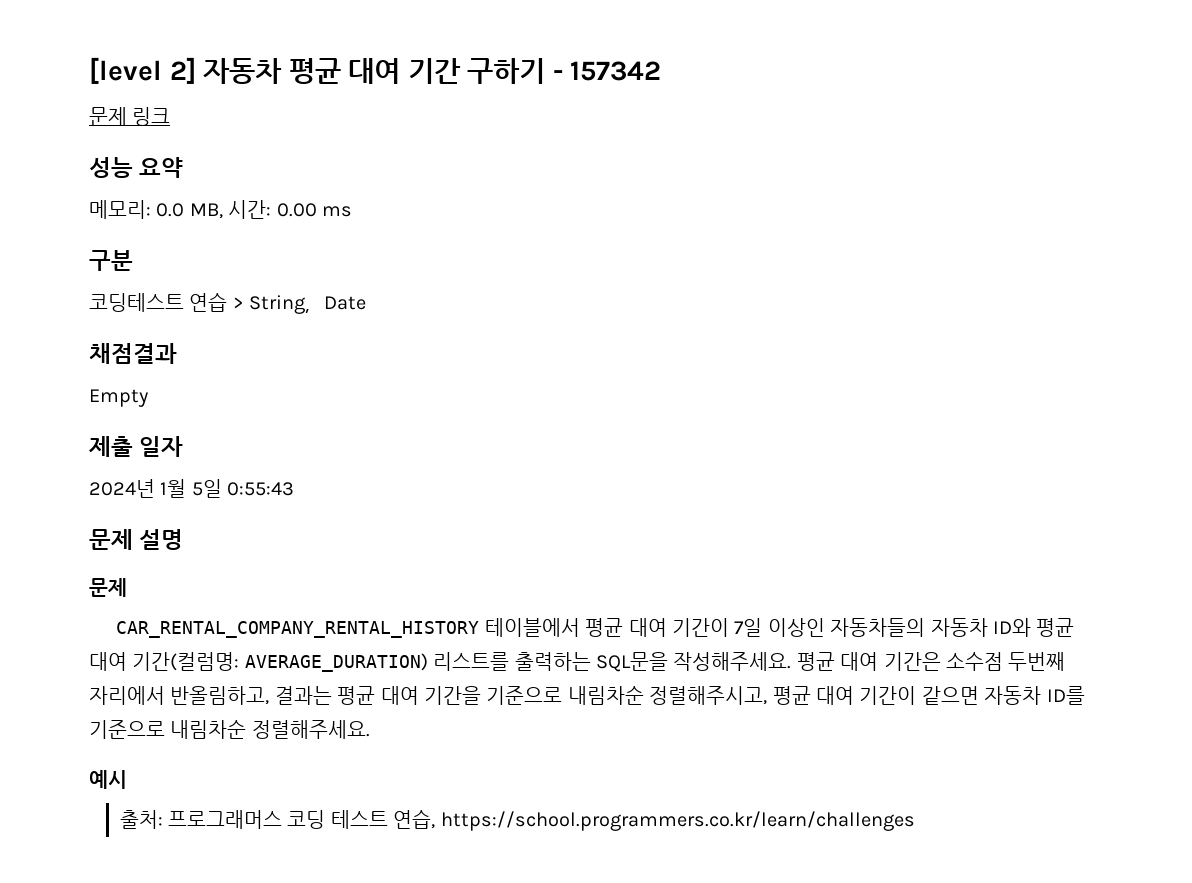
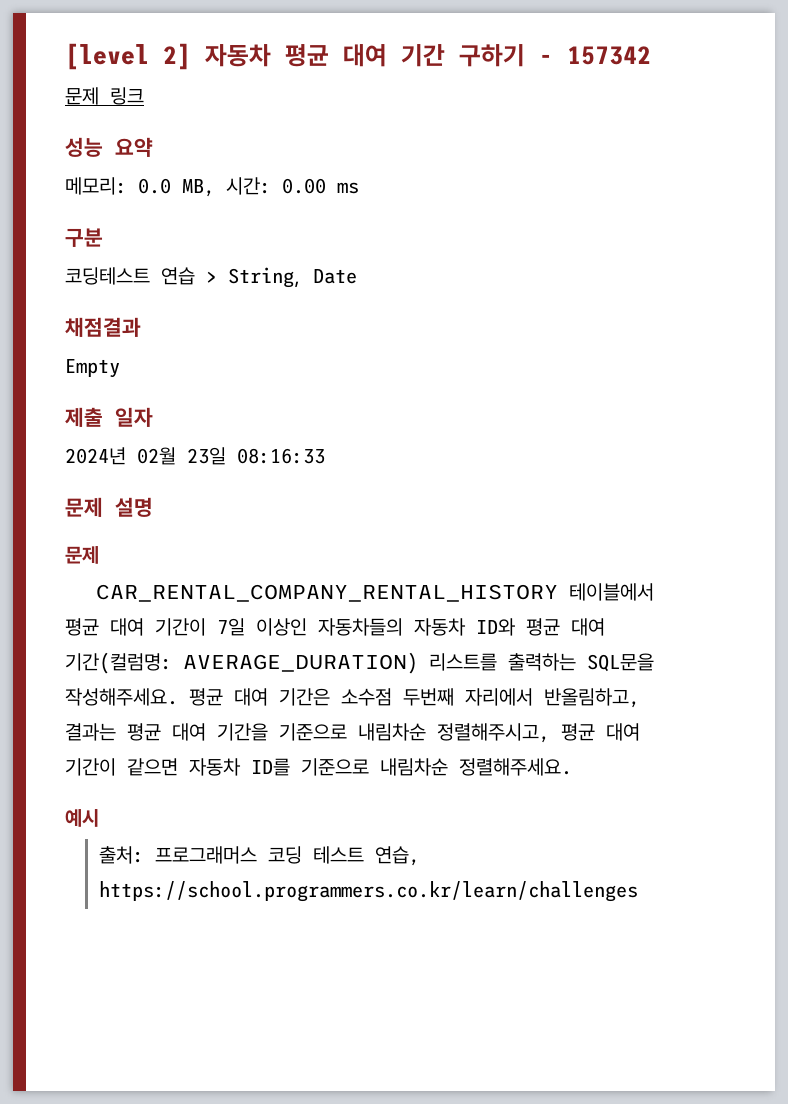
- 2024년 1월 5일 0:55:43
+ 2024년 02월 23일 08:16:33

